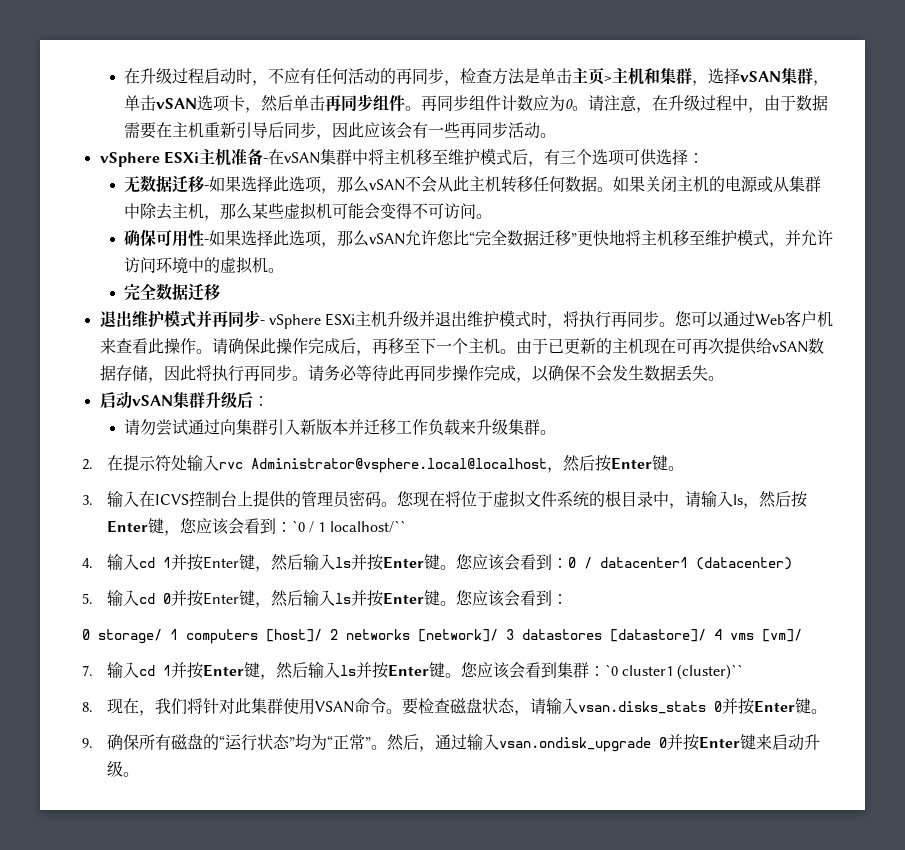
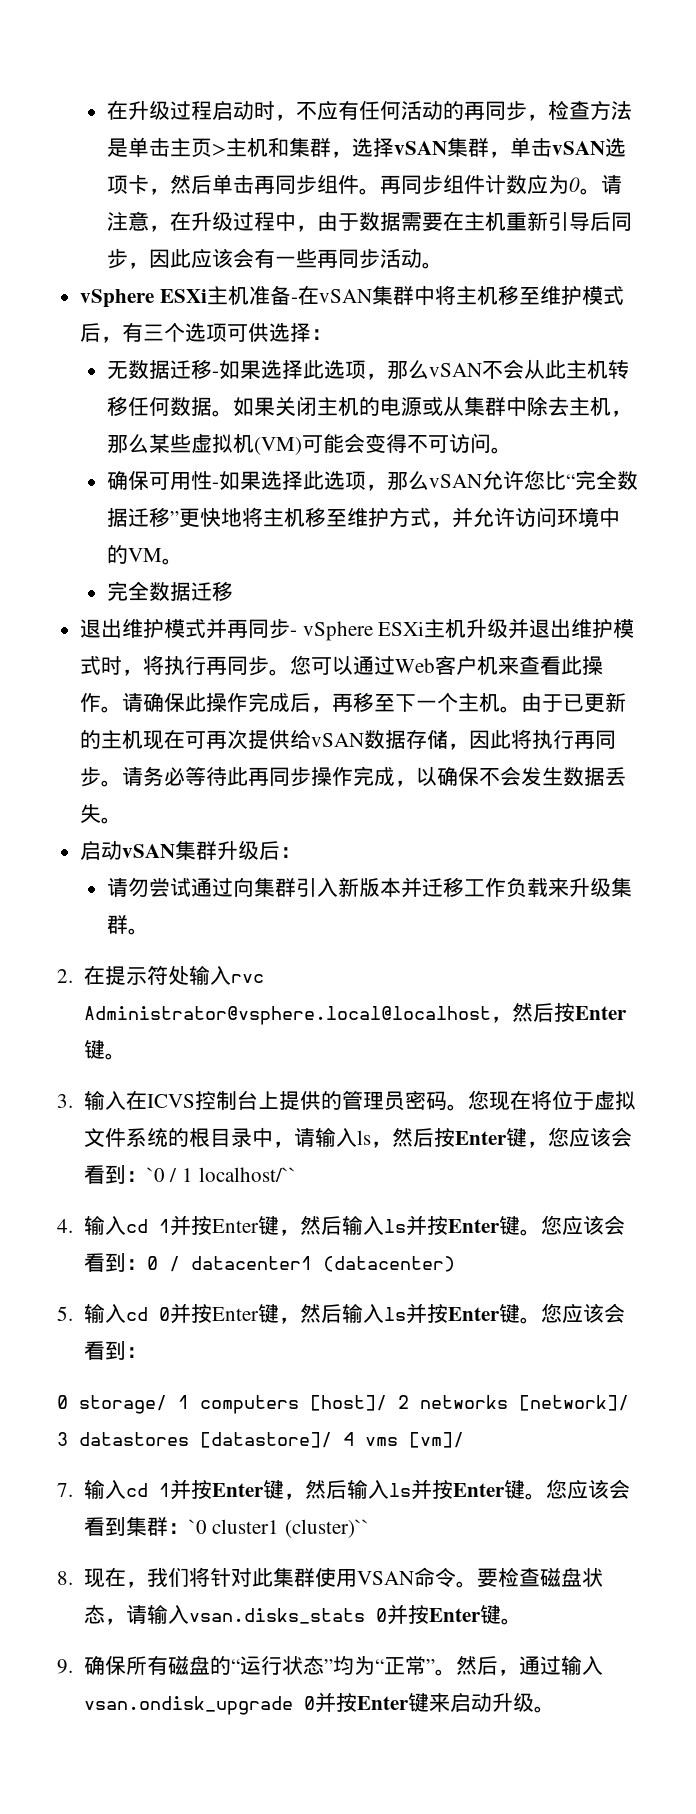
- 如果关闭主机的电源或从集群中除去主机，那么某些虚拟机可能会变得不可访问。
+ 如果关闭主机的电源或从集群中除去主机，那么某些虚拟机(VM)可能会变得不可访问。
- 确保可用性-如果选择此选项，那么vSAN允许您比“完全数据迁移”更快地将主机移至维护模式，并允许访问环境中的虚拟机。
+ 确保可用性-如果选择此选项，那么vSAN允许您比“完全数据迁移”更快地将主机移至维护方式，并允许访问环境中的VM。

